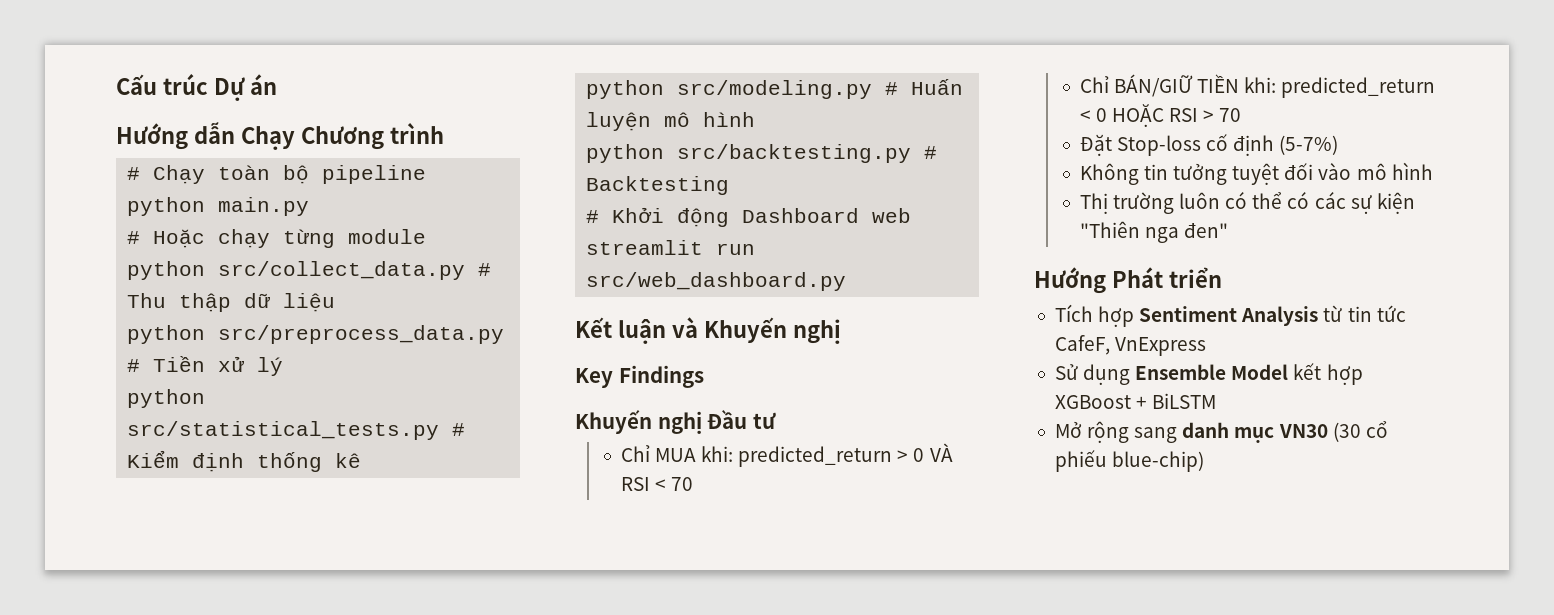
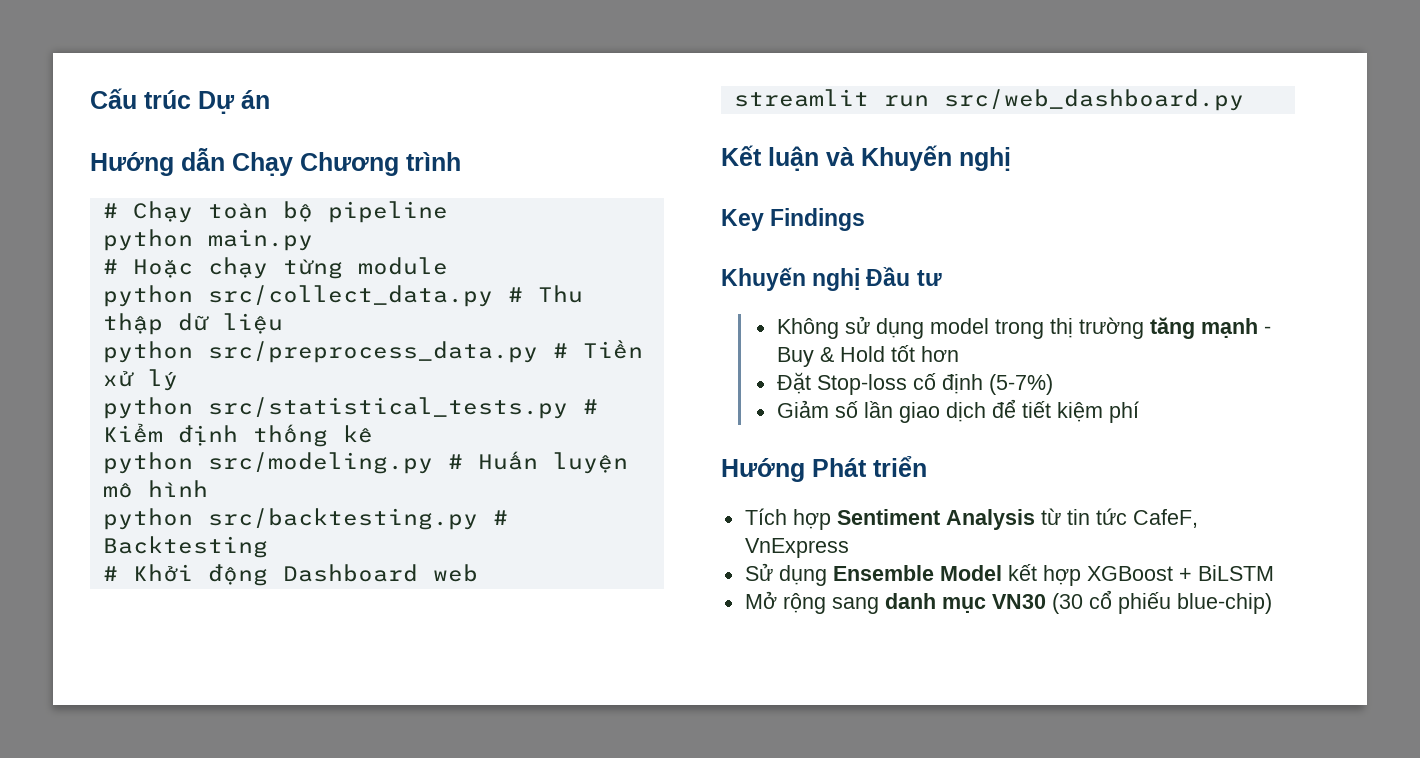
- Chỉ MUA khi: predicted_return > 0 VÀ RSI < 70
- Chỉ BÁN/GIỮ TIỀN khi: predicted_return < 0 HOẶC RSI > 70
+ Không sử dụng model trong thị trường tăng mạnh - Buy & Hold tốt hơn
- Không tin tưởng tuyệt đối vào mô hình
- Thị trường luôn có thể có các sự kiện "Thiên nga đen"
+ Giảm số lần giao dịch để tiết kiệm phí

